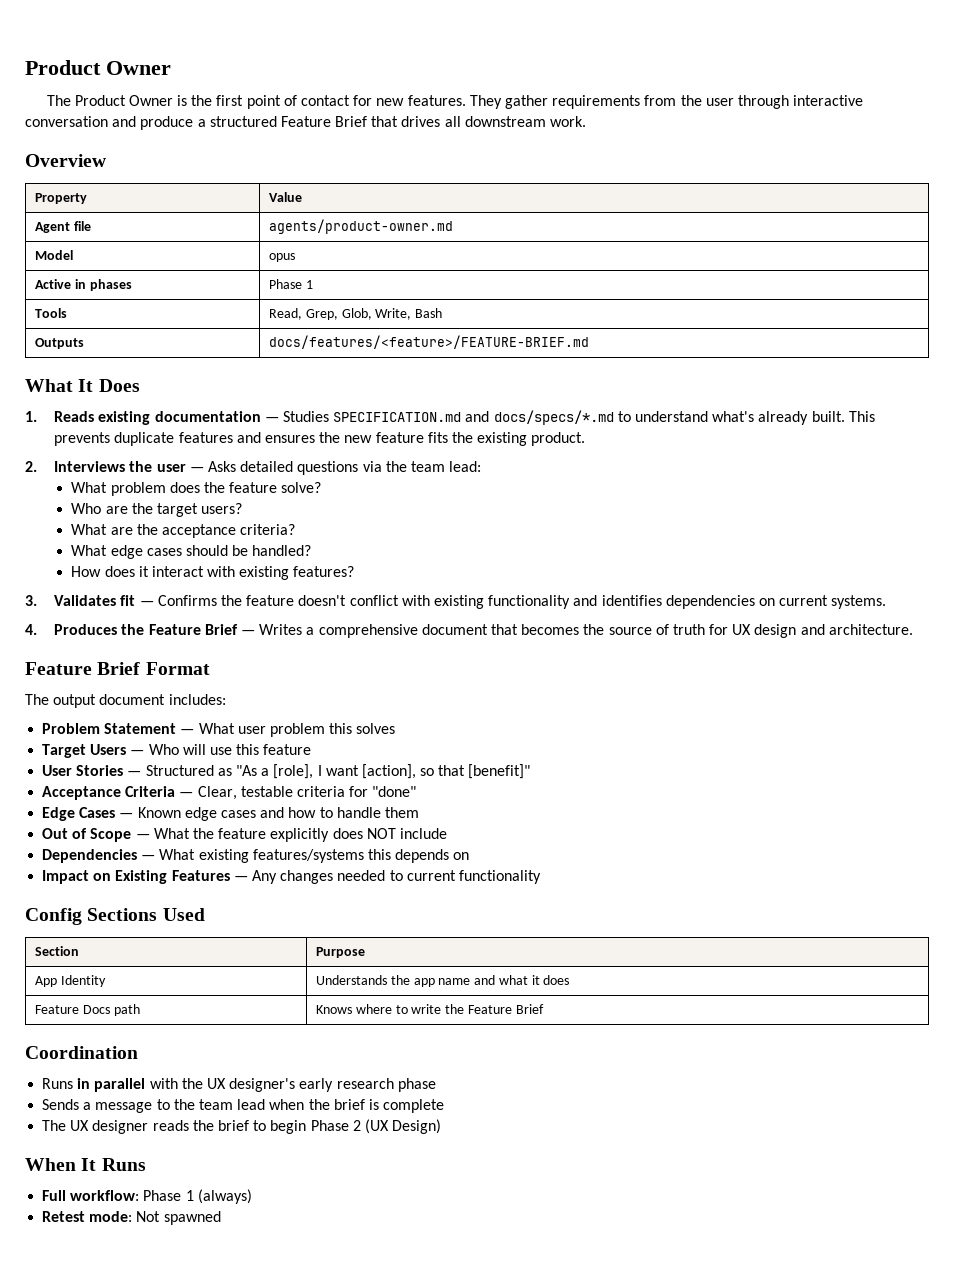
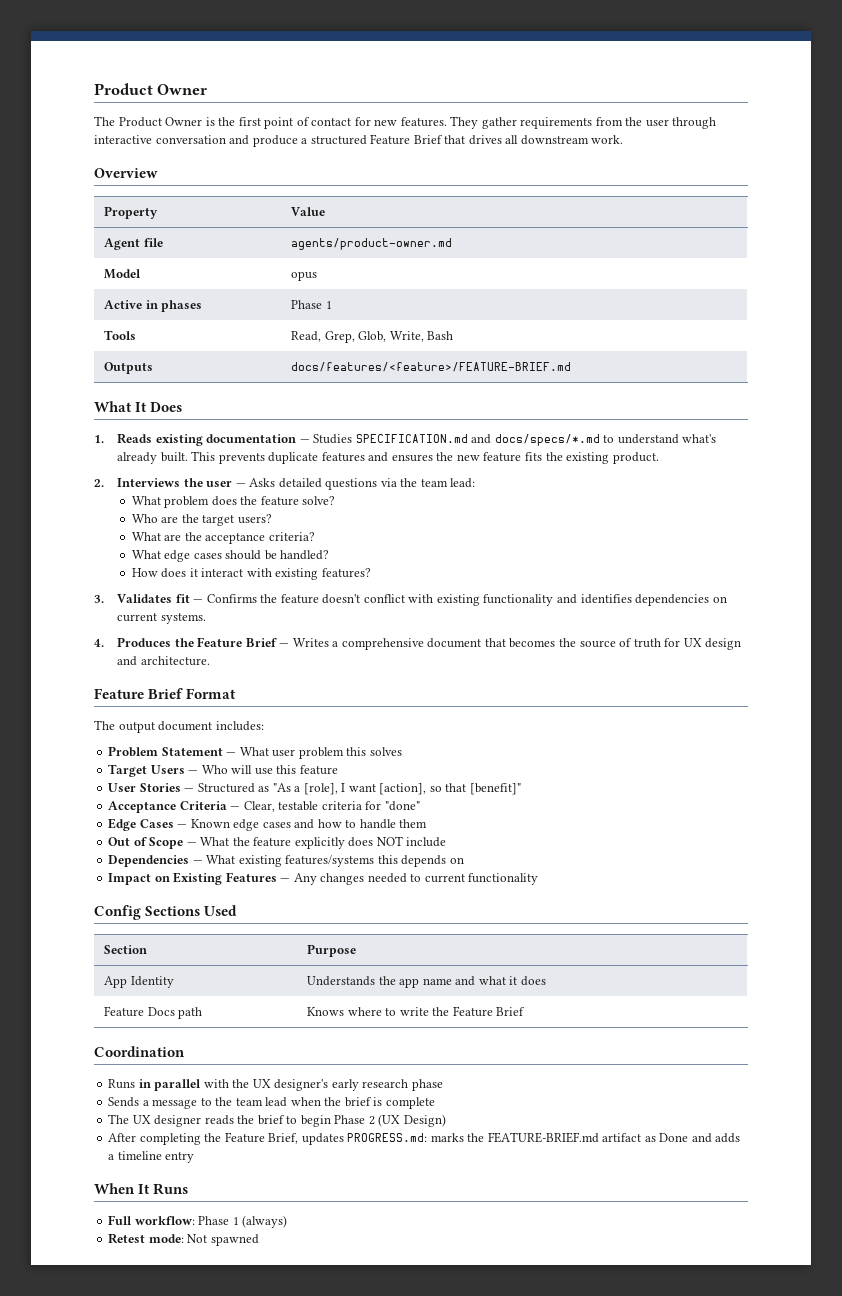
+ After completing the Feature Brief, updates PROGRESS.md: marks the FEATURE-BRIEF.md artifact as Done and adds a timeline entry

